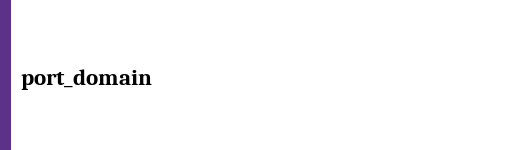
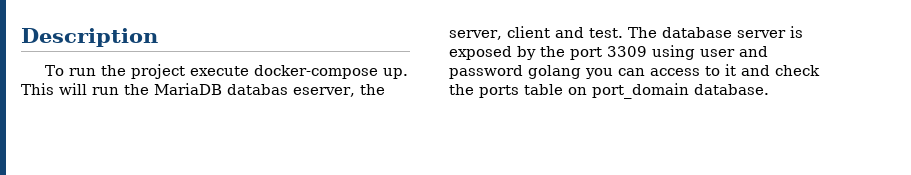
- port_domain
+ Description
+ To run the project execute docker-compose up. This will run the MariaDB databas eserver, the server, client and test. The database server is exposed by the port 3309 using user and password golang you can access to it and check the ports table on port_domain database.

